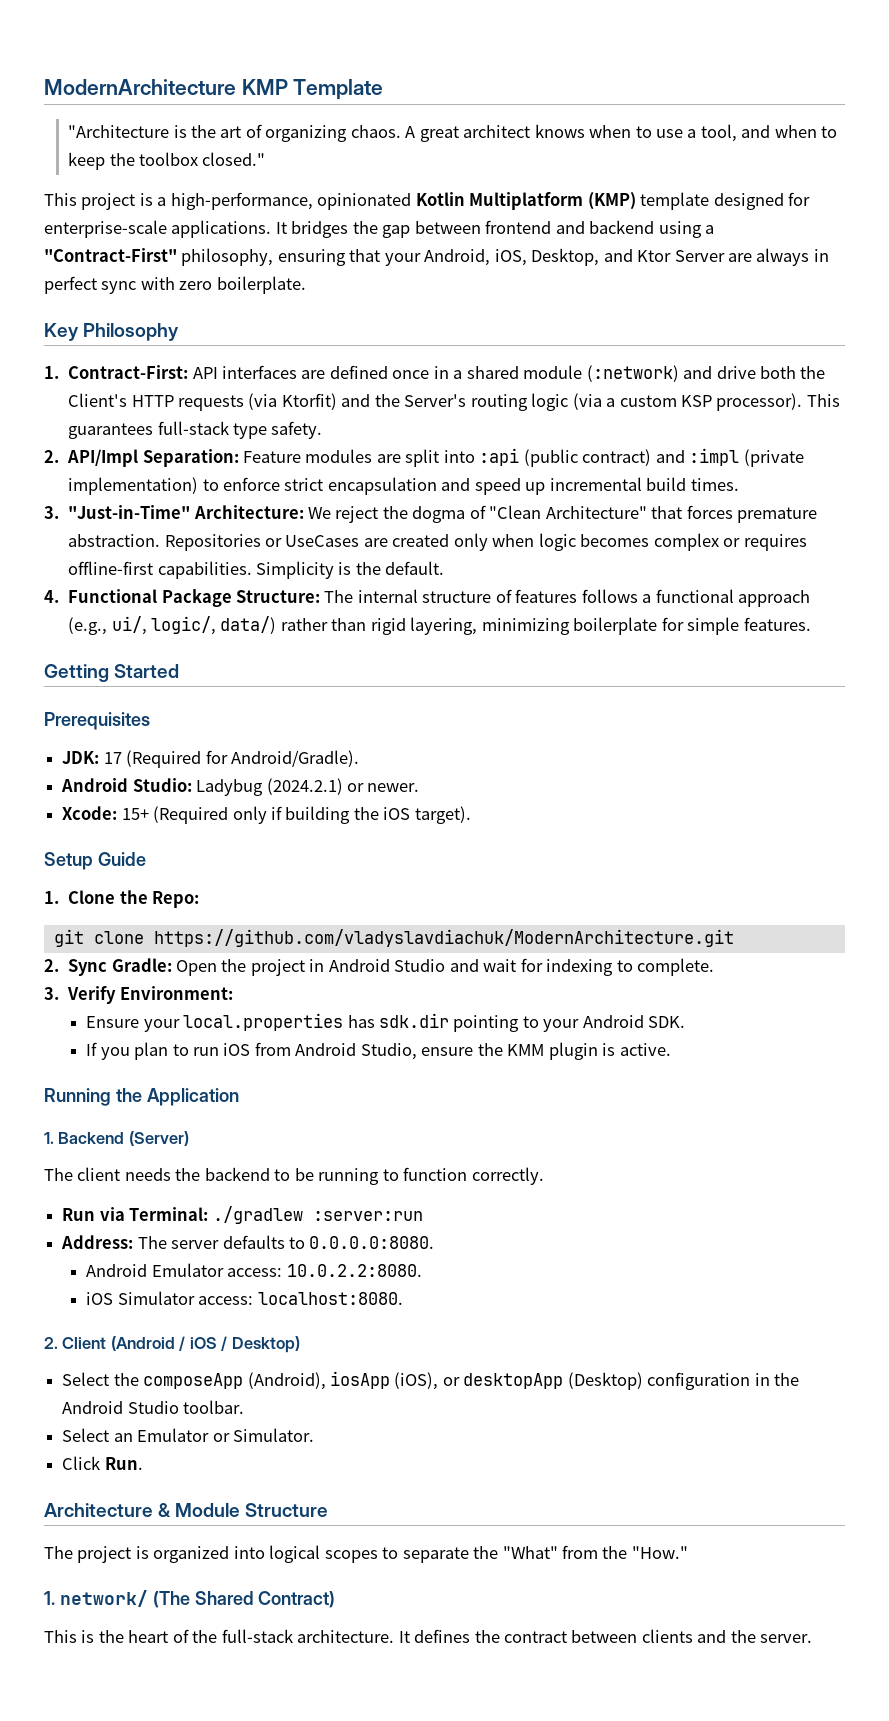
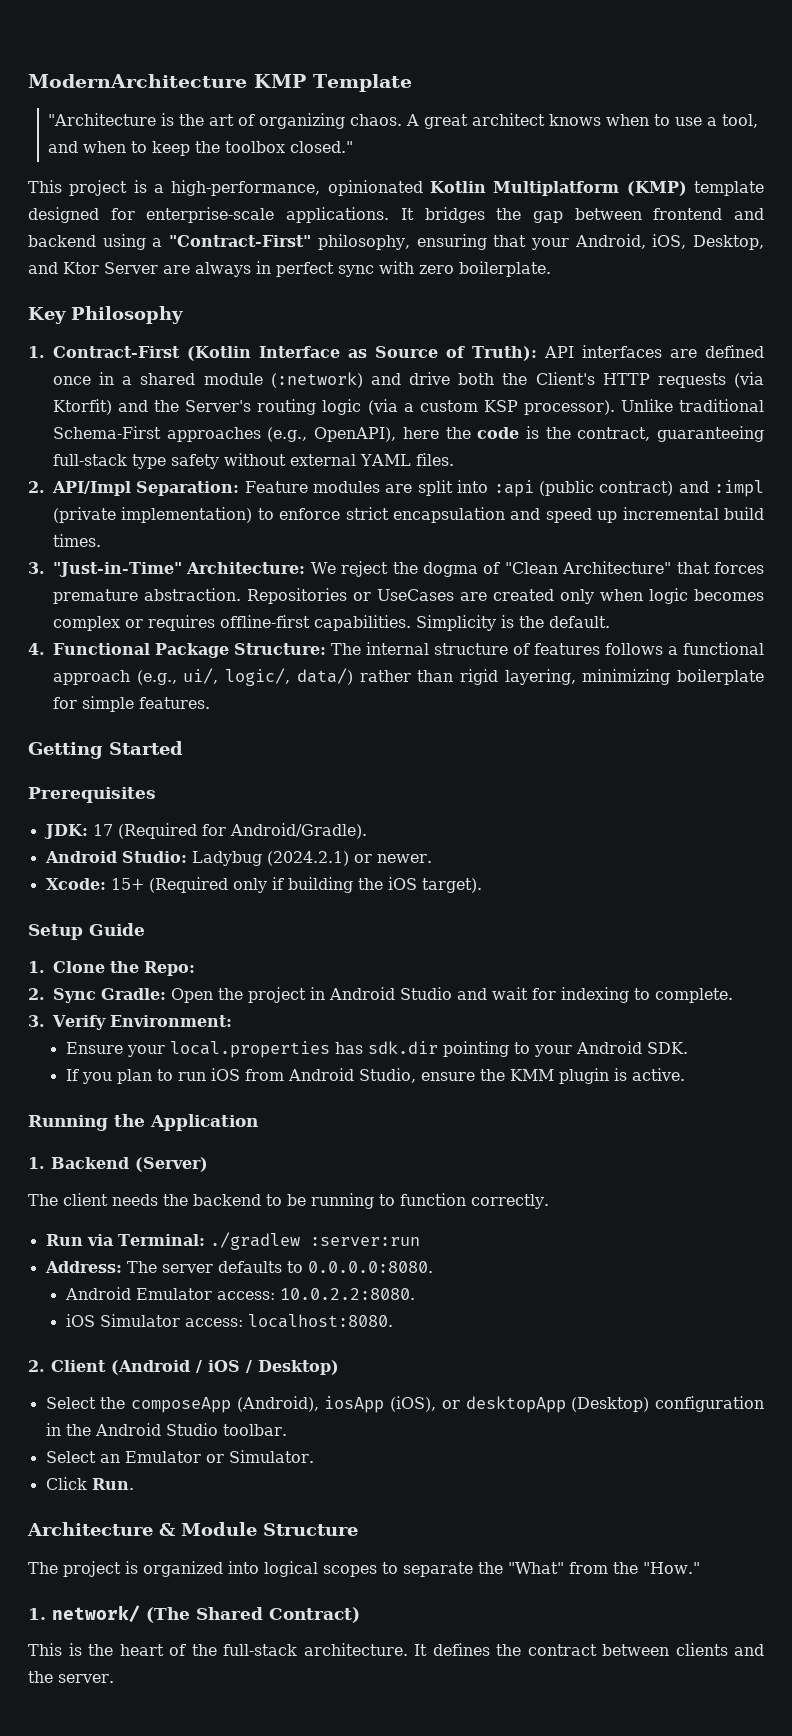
- 1. Contract-First: API interfaces are defined once in a shared module (:network) and drive both the Client's HTTP requests (via Ktorfit) and the Server's routing logic (via a custom KSP processor).
+ 1. Contract-First (Kotlin Interface as Source of Truth): API interfaces are defined once in a shared module (:network) and drive both the Client's HTTP requests (via Ktorfit) and the Server's routing logic (via a custom KSP processor).
- This guarantees full-stack type safety.
+ Unlike traditional Schema-First approaches (e.g., OpenAPI), here the code is the contract, guaranteeing full-stack type safety without external YAML files.
- git clone https://github.com/vladyslavdiachuk/ModernArchitecture.git

